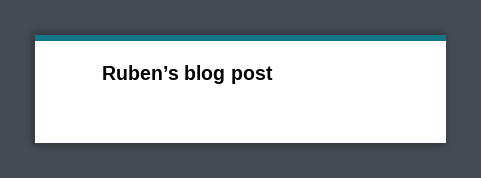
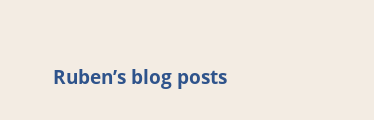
- Ruben’s blog post
+ Ruben’s blog posts

